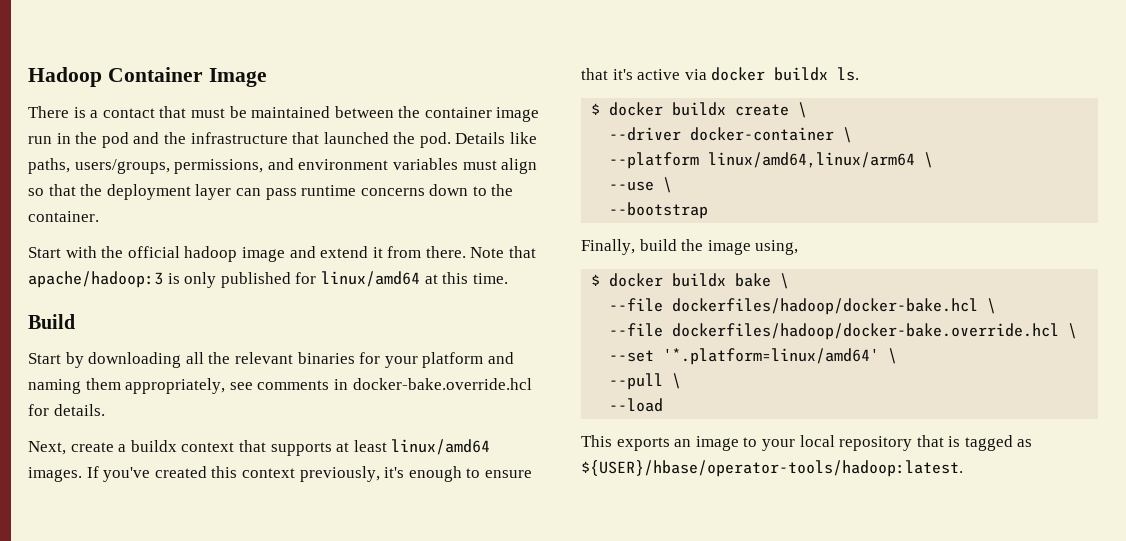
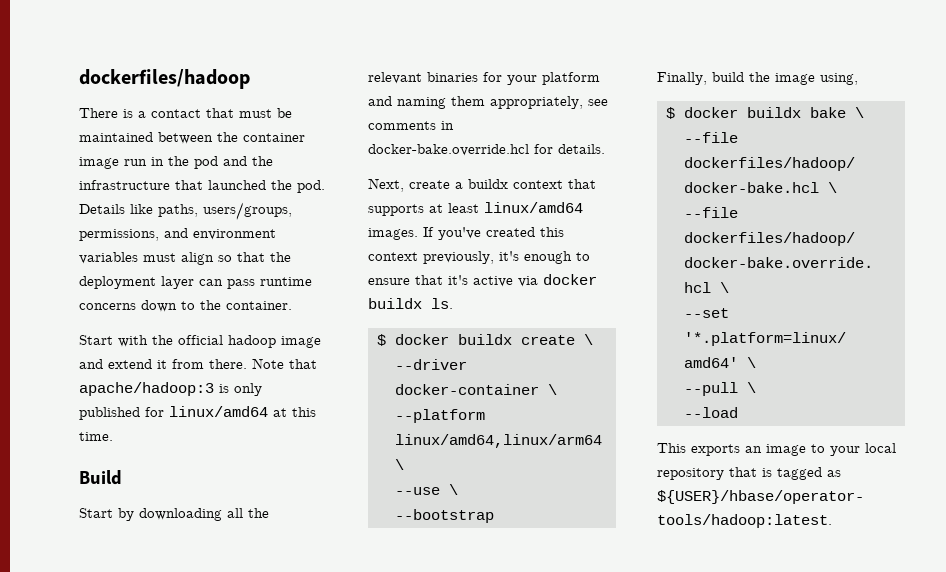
- Hadoop Container Image
+ dockerfiles/hadoop

